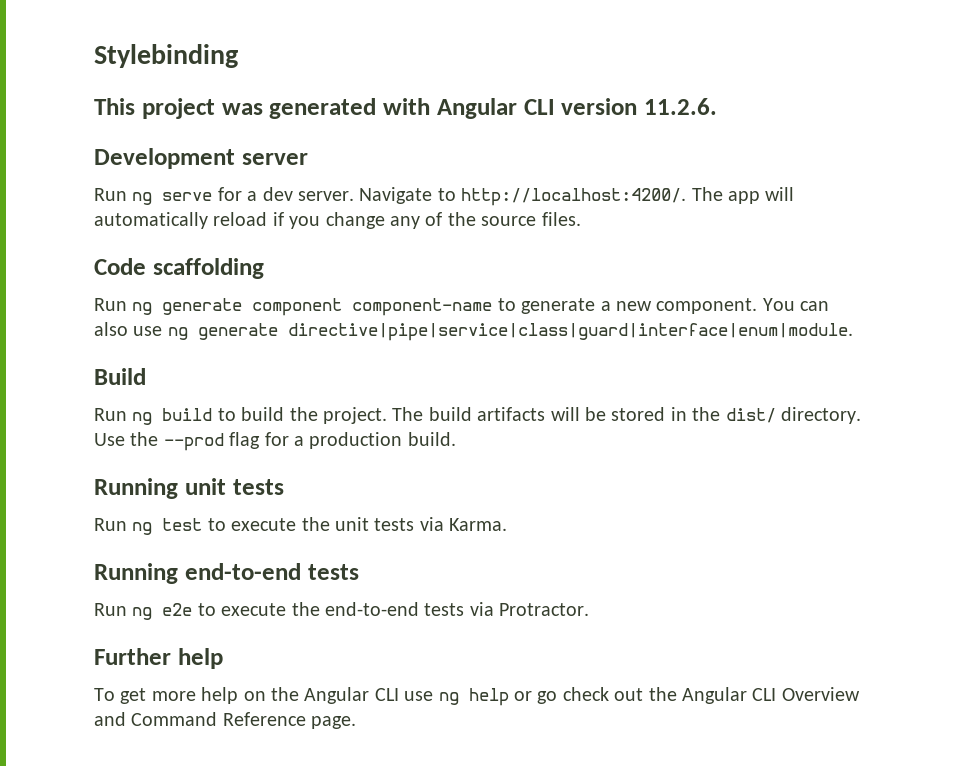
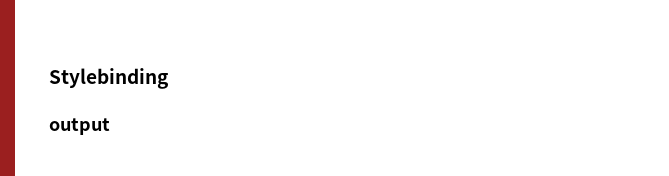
- This project was generated with Angular CLI version 11.2.6.
- Development server
- Run ng serve for a dev server. Navigate to http://localhost:4200/. The app will automatically reload if you change any of the source files.
- Code scaffolding
- Run ng generate component component-name to generate a new component. You can also use ng generate directive|pipe|service|class|guard|interface|enum|module.
- Build
- Run ng build to build the project. The build artifacts will be stored in the dist/ directory. Use the --prod flag for a production build.
- Running unit tests
- Run ng test to execute the unit tests via Karma.
- Running end-to-end tests
- Run ng e2e to execute the end-to-end tests via Protractor.
- Further help
- To get more help on the Angular CLI use ng help or go check out the Angular CLI Overview and Command Reference page.
+ output

